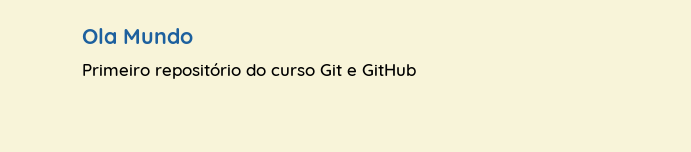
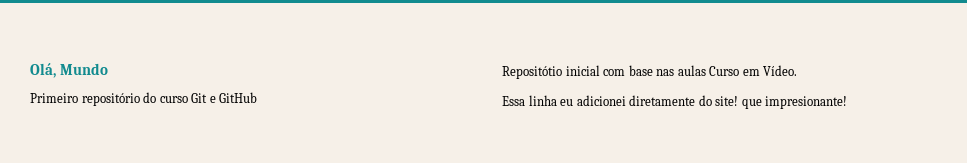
- Ola Mundo
+ Olá, Mundo
+ Repositótio inicial com base nas aulas Curso em Vídeo.
+ Essa linha eu adicionei diretamente do site! que impresionante!

